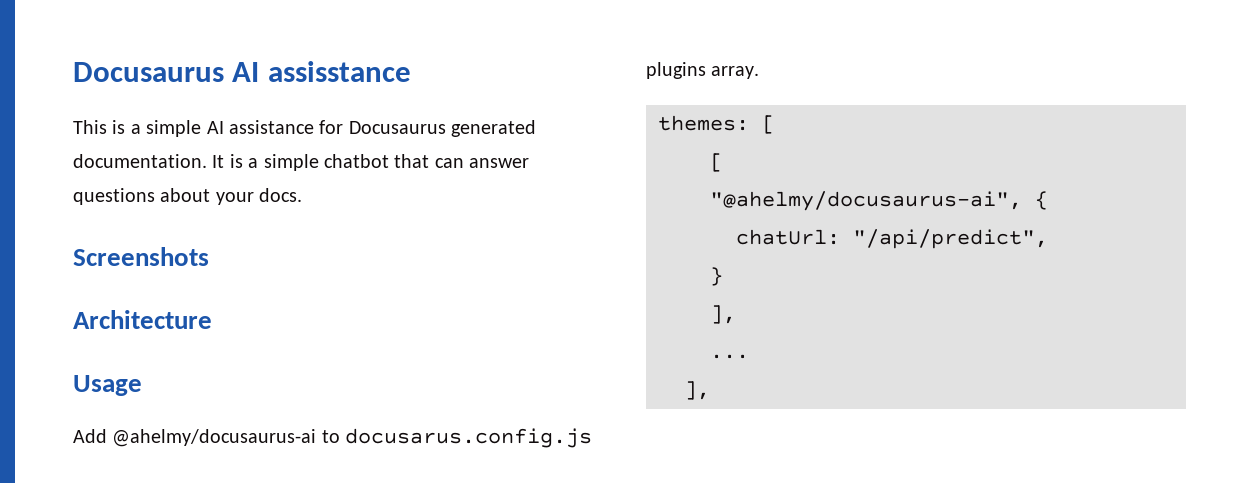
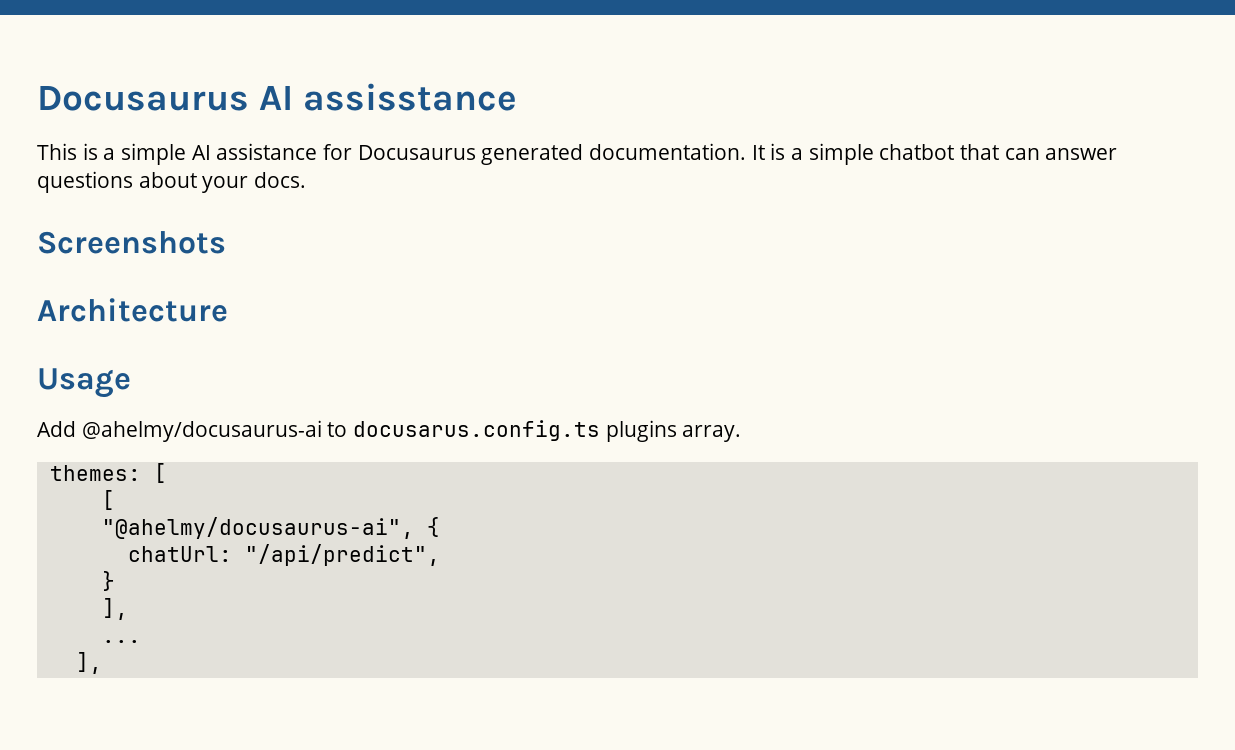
- Add @ahelmy/docusaurus-ai to docusarus.config.js plugins array.
+ Add @ahelmy/docusaurus-ai to docusarus.config.ts plugins array.

